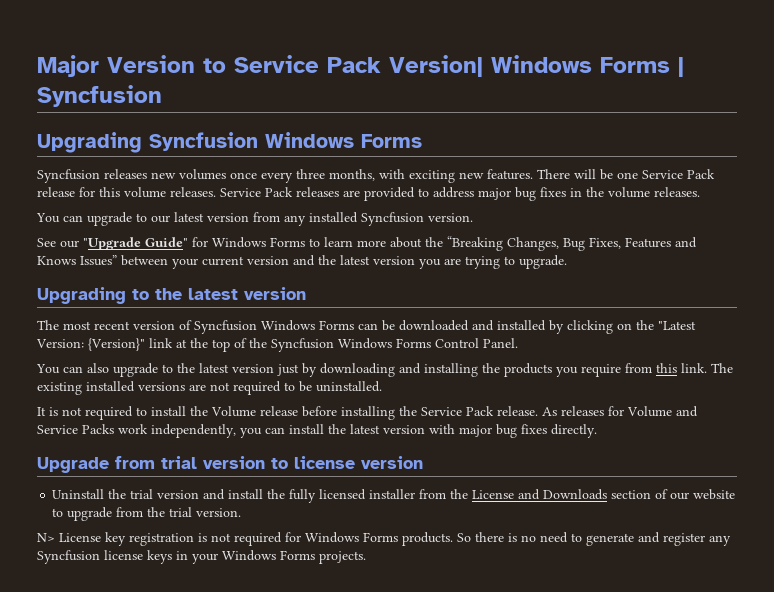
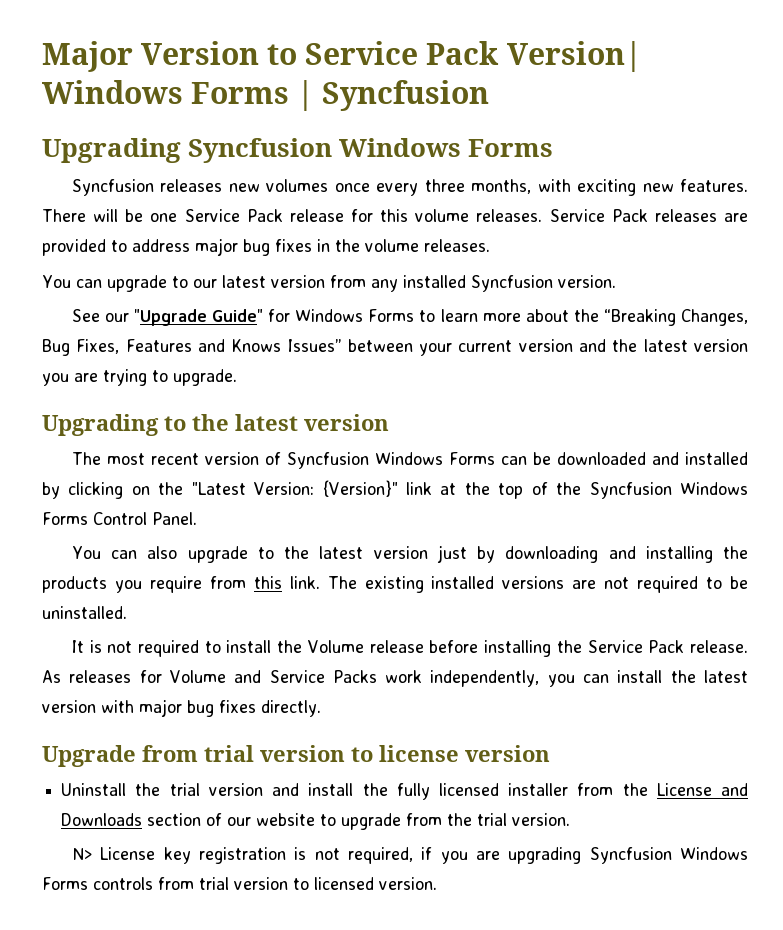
- N> License key registration is not required for Windows Forms products. So there is no need to generate and register any Syncfusion license keys in your Windows Forms projects.
+ N> License key registration is not required, if you are upgrading Syncfusion Windows Forms controls from trial version to licensed version.

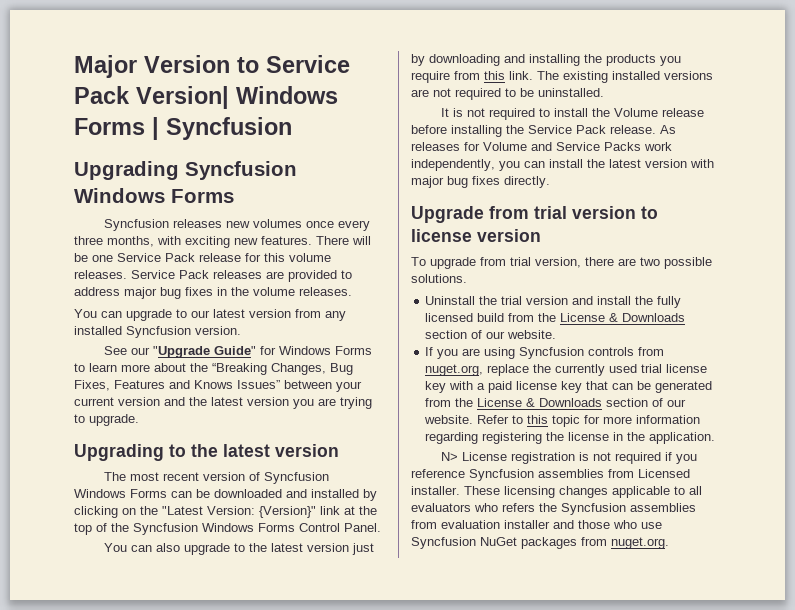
+ To upgrade from trial version, there are two possible solutions.
- Uninstall the trial version and install the fully licensed installer from the License and Downloads section of our website to upgrade from the trial version.
+ Uninstall the trial version and install the fully licensed build from the License & Downloads section of our website.
+ If you are using Syncfusion controls from nuget.org, replace the currently used trial license key with a paid license key that can be generated from the License & Downloads section of our website. Refer to this topic for more information regarding registering the license in the application.
- N> License key registration is not required, if you are upgrading Syncfusion Windows Forms controls from trial version to licensed version.
+ N> License registration is not required if you reference Syncfusion assemblies from Licensed installer. These licensing changes applicable to all evaluators who refers the Syncfusion assemblies from evaluation installer and those who use Syncfusion NuGet packages from nuget.org.

